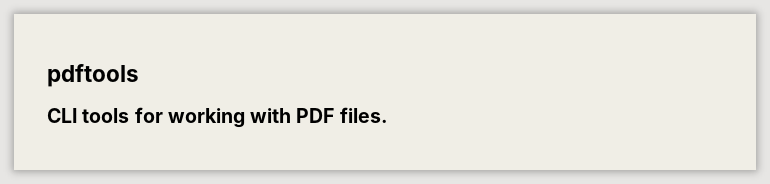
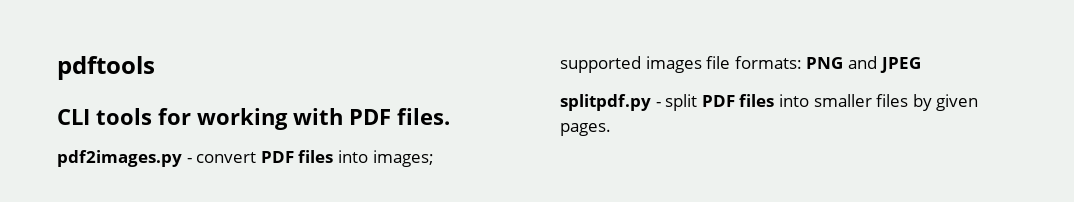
+ pdf2images.py - convert PDF files into images; supported images file formats: PNG and JPEG
+ splitpdf.py - split PDF files into smaller files by given pages.

